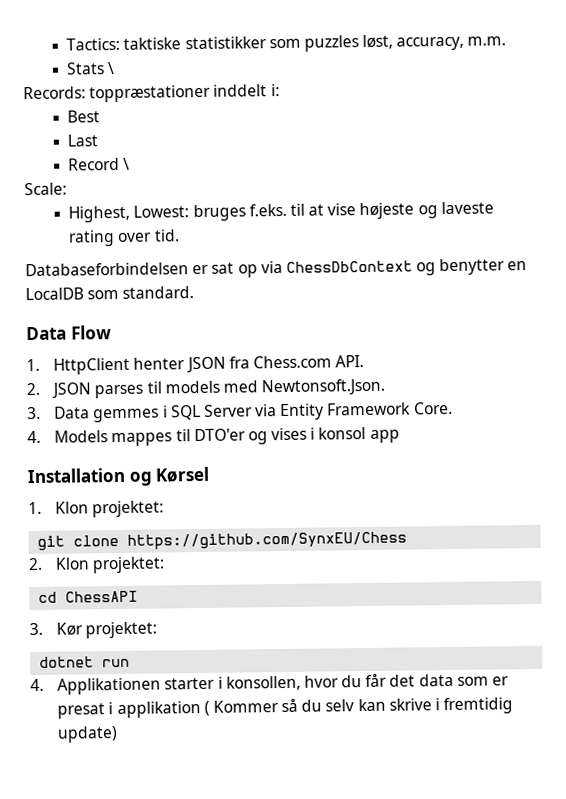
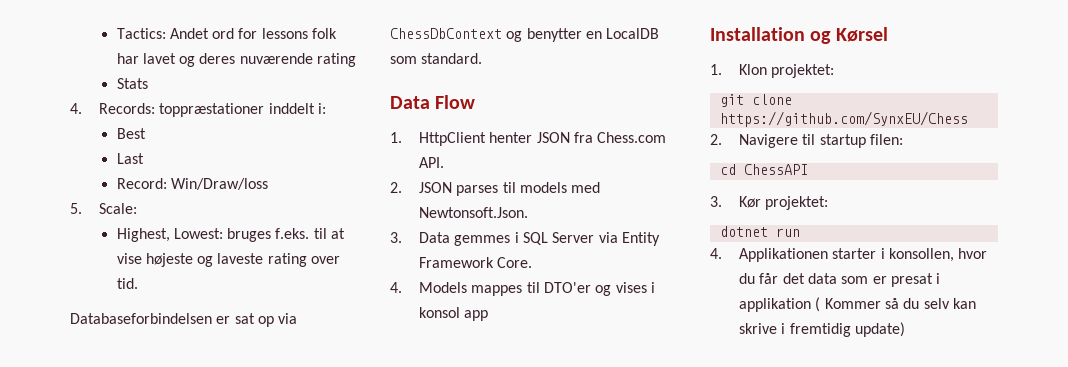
- Tactics: taktiske statistikker som puzzles løst, accuracy, m.m.
+ Tactics: Andet ord for lessons folk har lavet og deres nuværende rating
- Stats \
- Records: toppræstationer inddelt i:
+ Stats
+ 4. Records: toppræstationer inddelt i:
- Record \
- Scale:
+ Record: Win/Draw/loss
+ 5. Scale:
- 2. Klon projektet:
+ 2. Navigere til startup filen:

